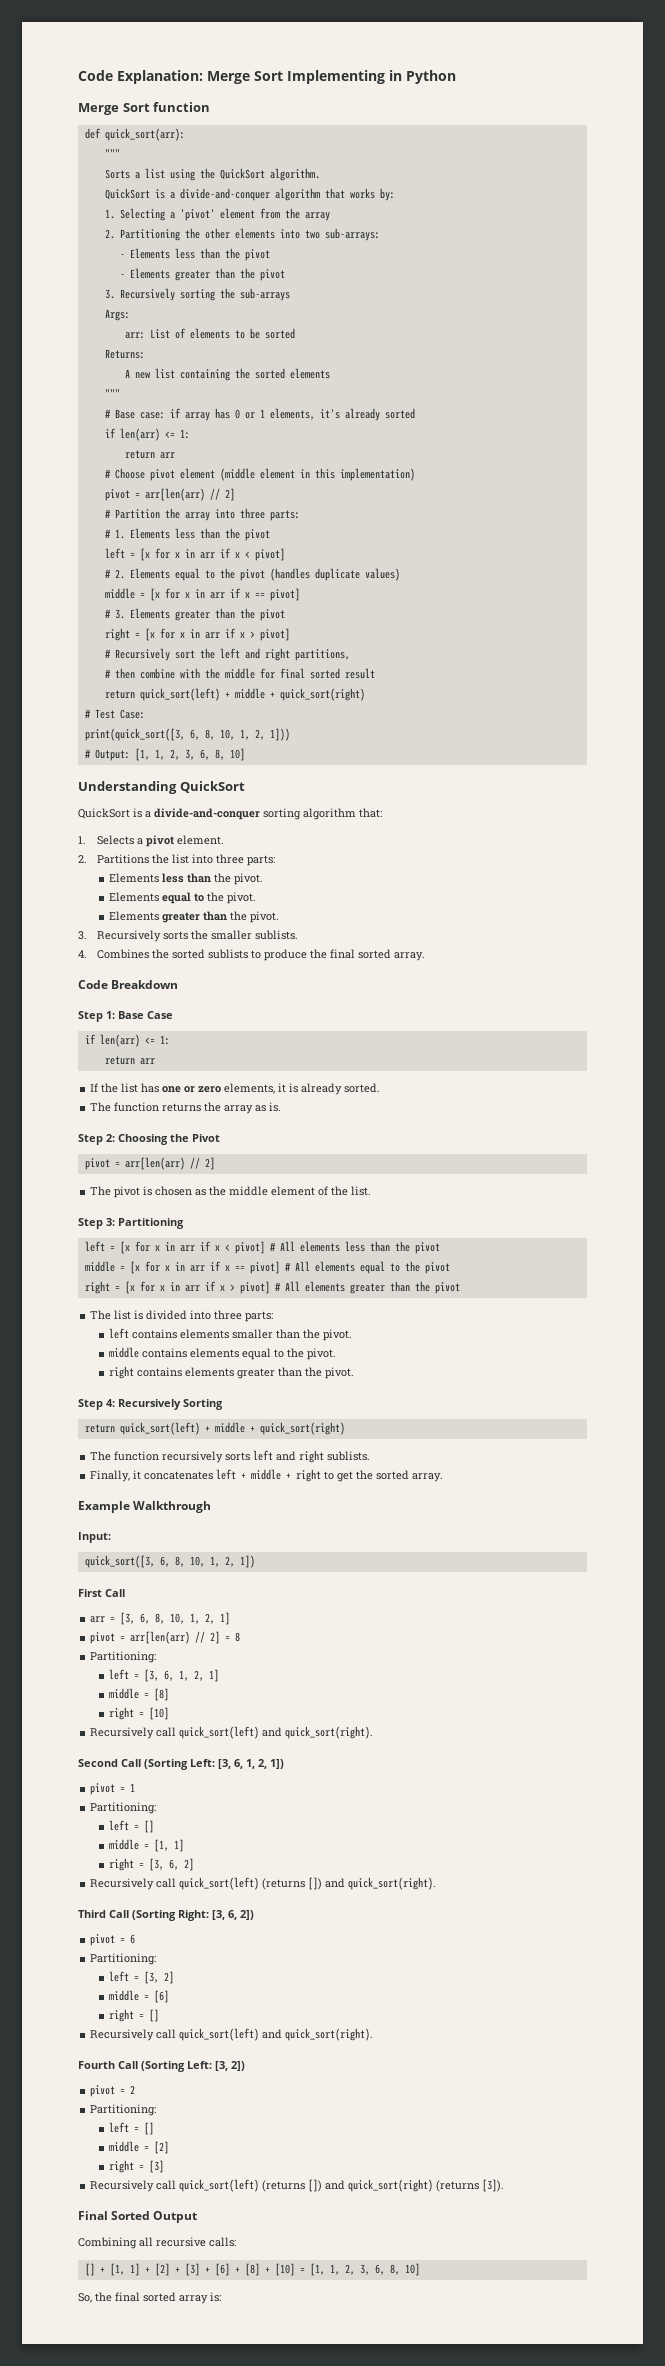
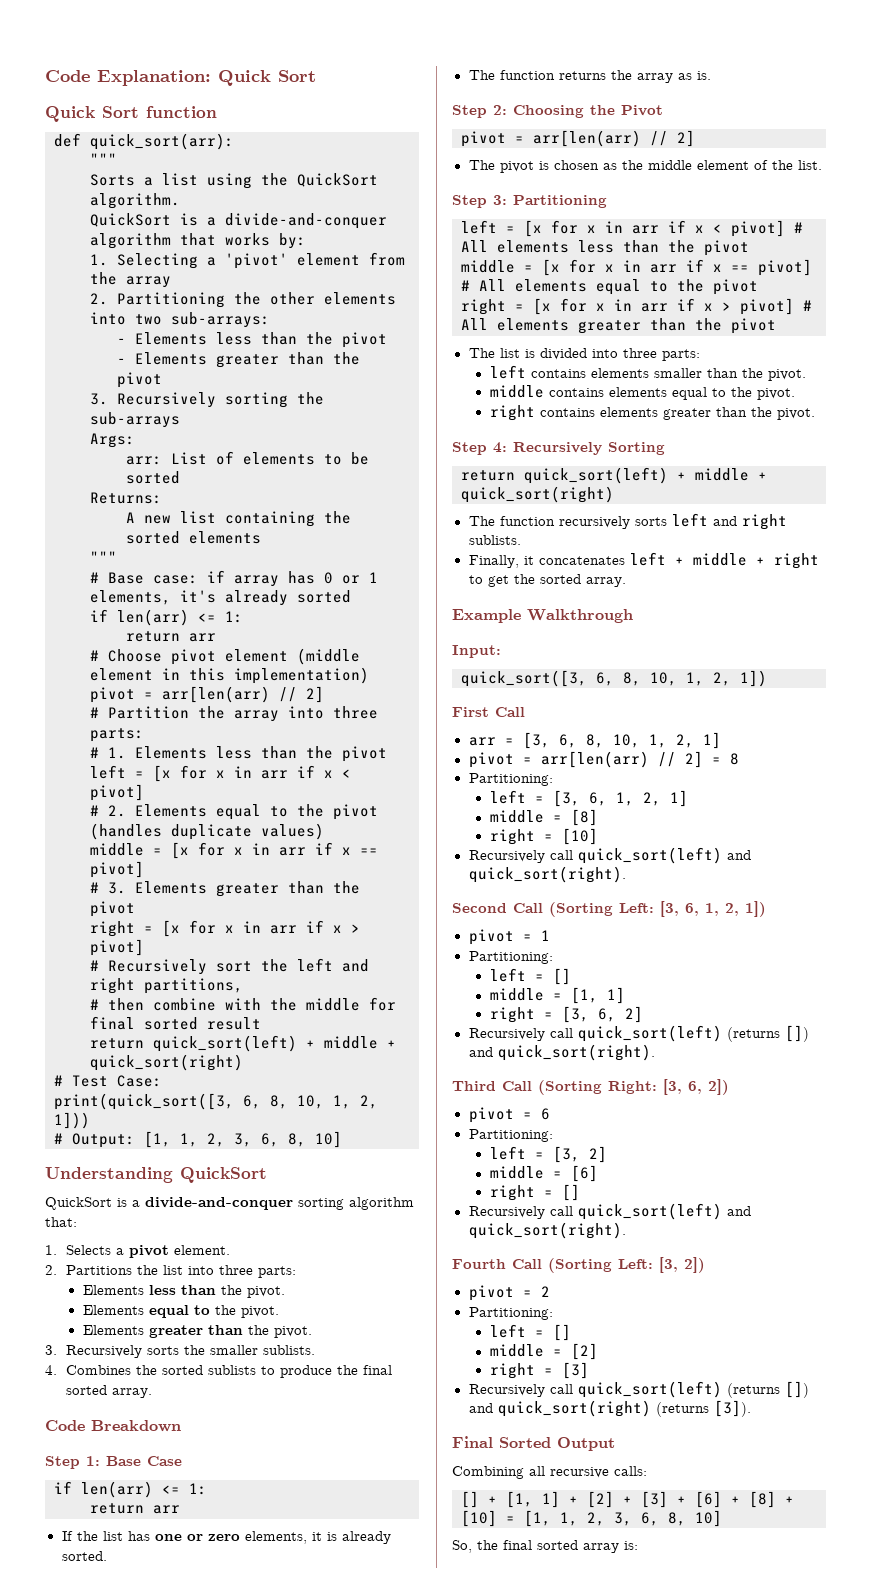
- Code Explanation: Merge Sort Implementing in Python
- Merge Sort function
+ Code Explanation: Quick Sort
+ Quick Sort function

